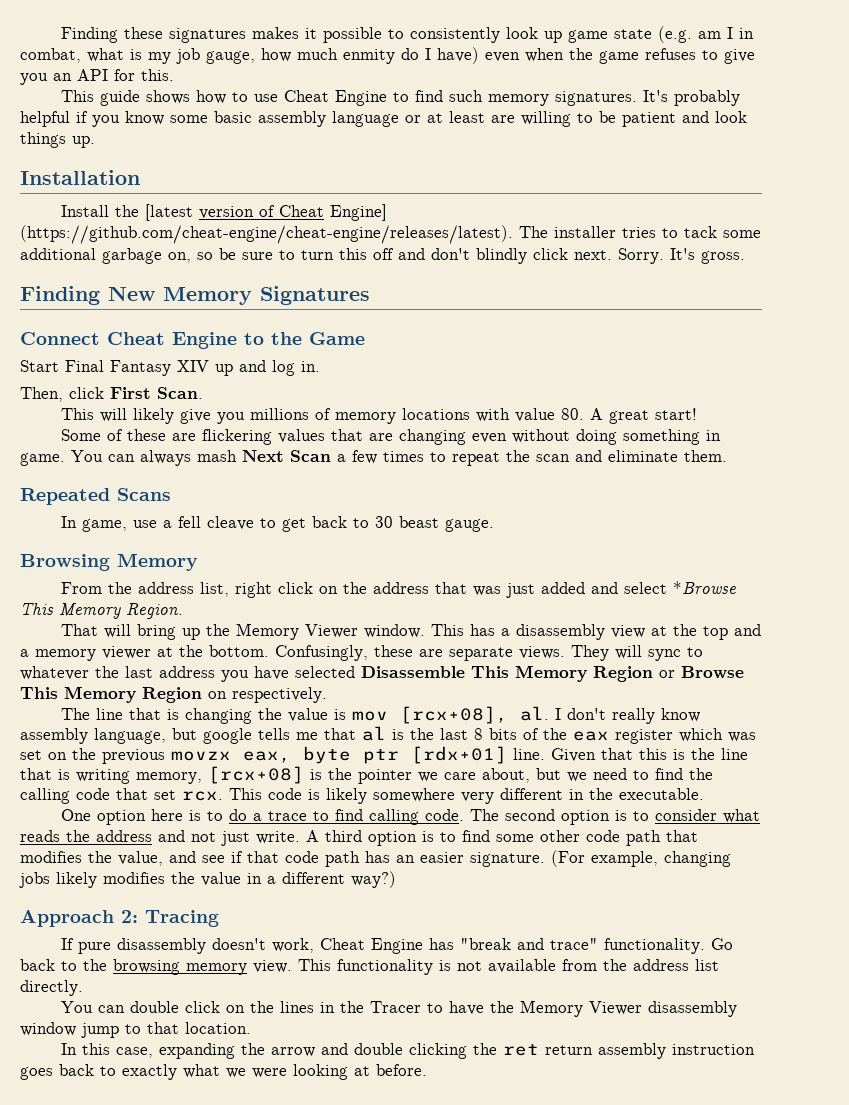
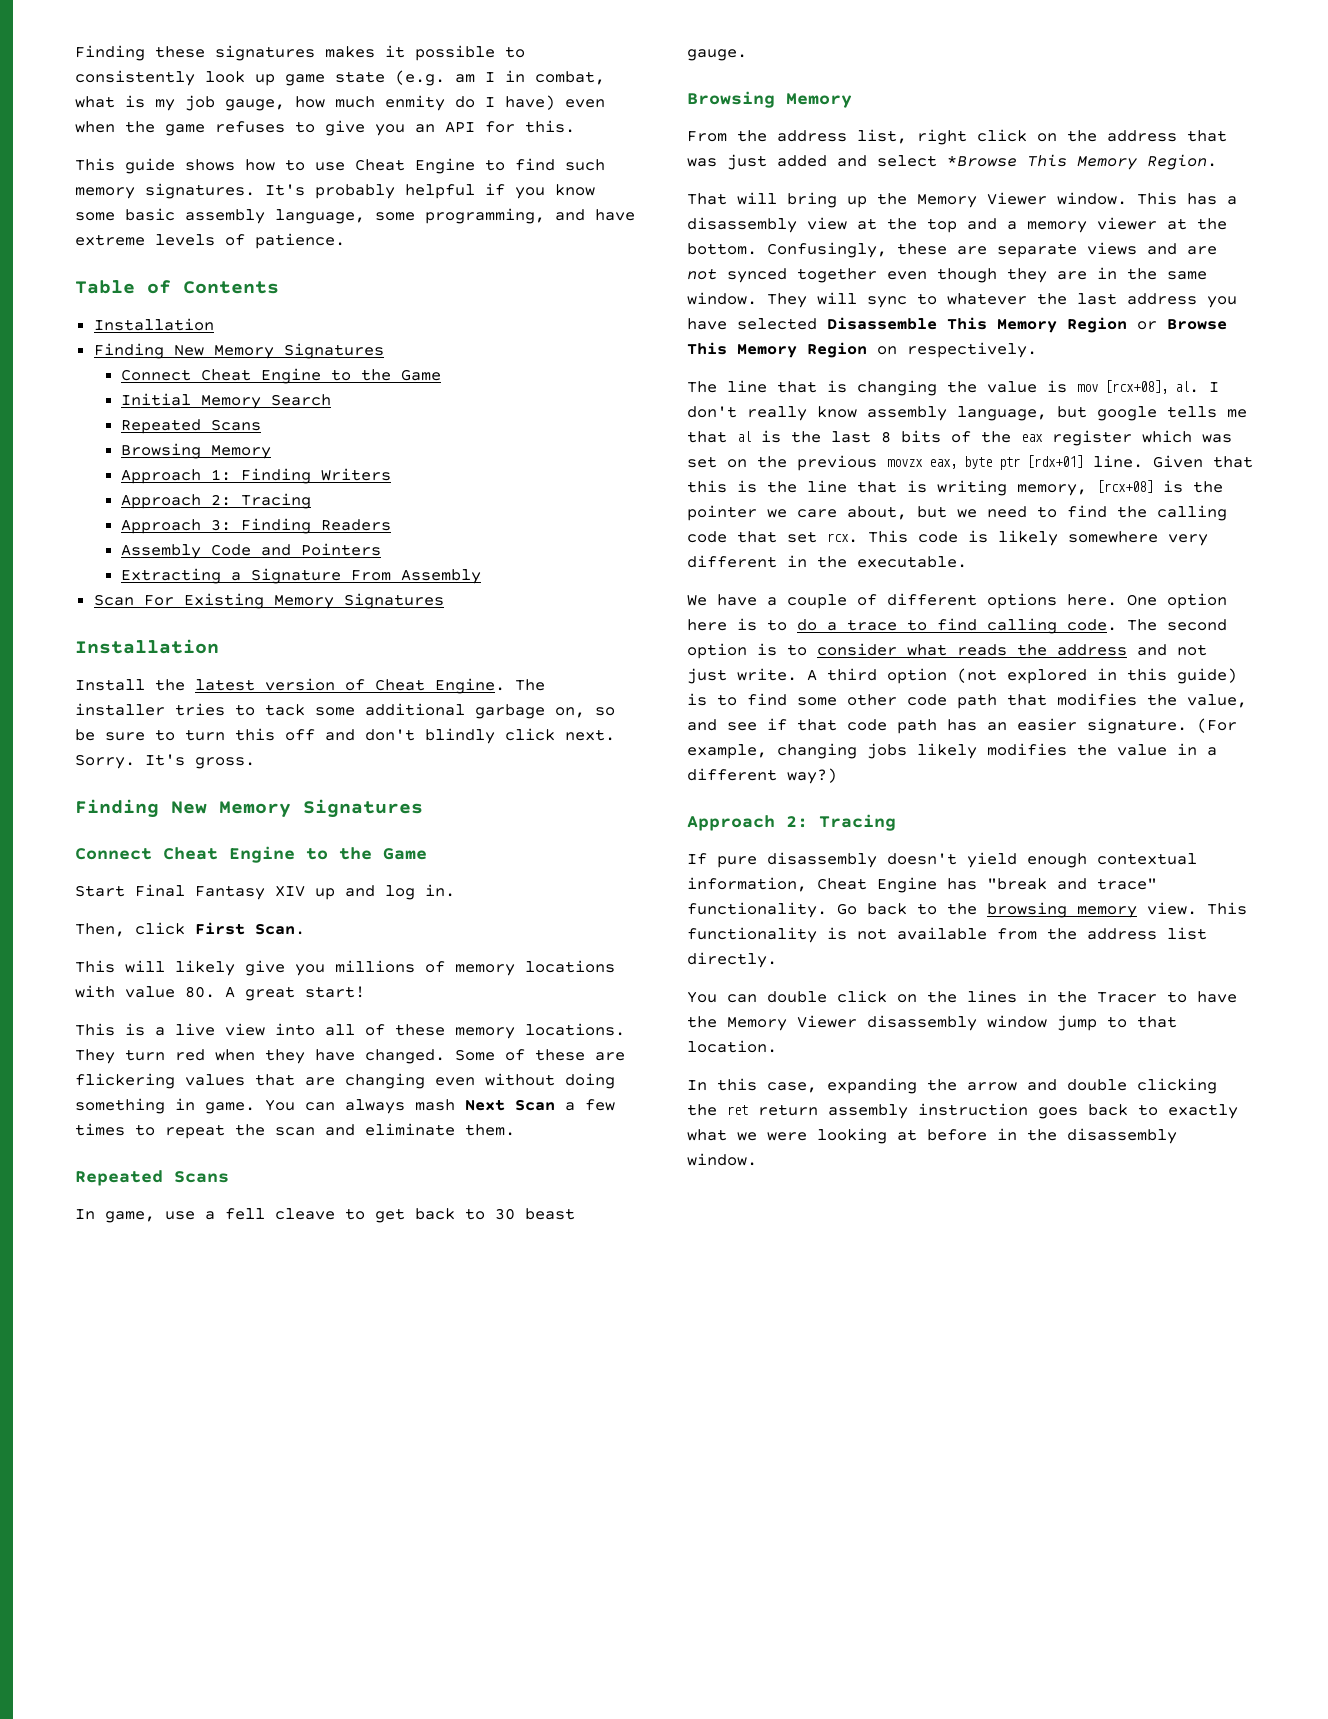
- It's probably helpful if you know some basic assembly language or at least are willing to be patient and look things up.
+ It's probably helpful if you know some basic assembly language, some programming, and have extreme levels of patience.
+ Table of Contents
+ Installation
+ Finding New Memory Signatures
+ Connect Cheat Engine to the Game
+ Initial Memory Search
+ Repeated Scans
+ Browsing Memory
+ Approach 1: Finding Writers
+ Approach 2: Tracing
+ Approach 3: Finding Readers
+ Assembly Code and Pointers
+ Extracting a Signature From Assembly
+ Scan For Existing Memory Signatures
- Install the [latest version of Cheat Engine] (https://github.com/cheat-engine/cheat-engine/releases/latest). The installer tries to tack some additional garbage on, so be sure to turn this off and don't blindly click next.
+ Install the latest version of Cheat Engine. The installer tries to tack some additional garbage on, so be sure to turn this off and don't blindly click next.
+ This is a live view into all of these memory locations. They turn red when they have changed.
- Confusingly, these are separate views.
+ Confusingly, these are separate views and are not synced together even though they are in the same window.
+ We have a couple of different options here.
- A third option is to find some other code path that modifies the value, and see if that code path has an easier signature.
+ A third option (not explored in this guide) is to find some other code path that modifies the value, and see if that code path has an easier signature.
- If pure disassembly doesn't work, Cheat Engine has "break and trace" functionality.
+ If pure disassembly doesn't yield enough contextual information, Cheat Engine has "break and trace" functionality.
- In this case, expanding the arrow and double clicking the ret return assembly instruction goes back to exactly what we were looking at before.
+ In this case, expanding the arrow and double clicking the ret return assembly instruction goes back to exactly what we were looking at before in the disassembly window.

